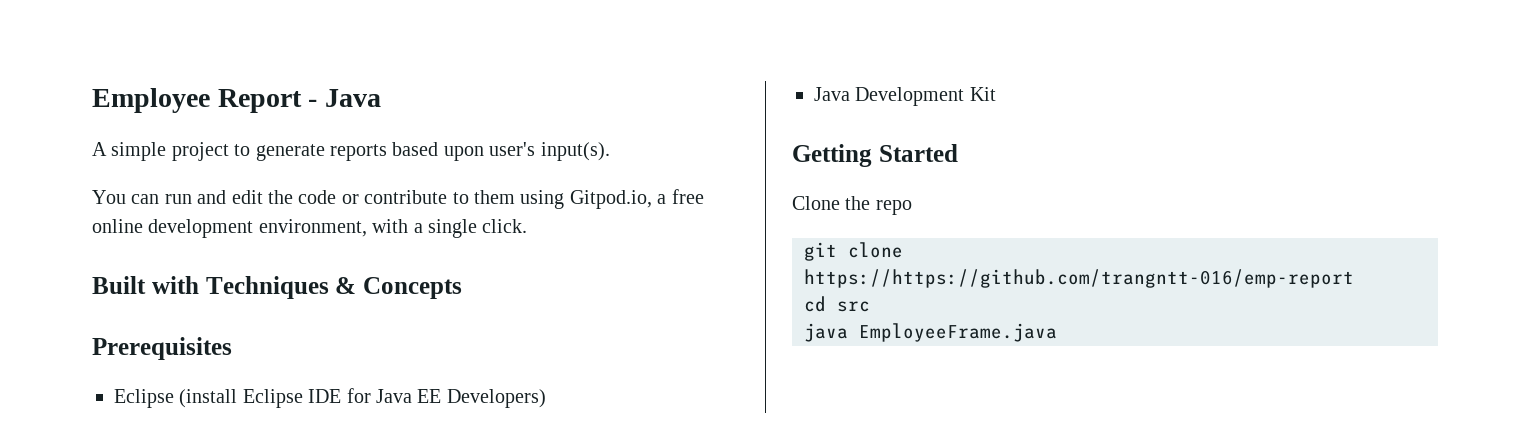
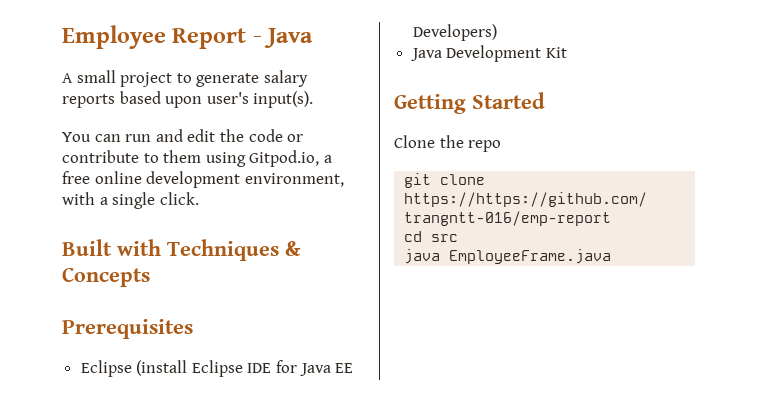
- A simple project to generate reports based upon user's input(s).
+ A small project to generate salary reports based upon user's input(s).

